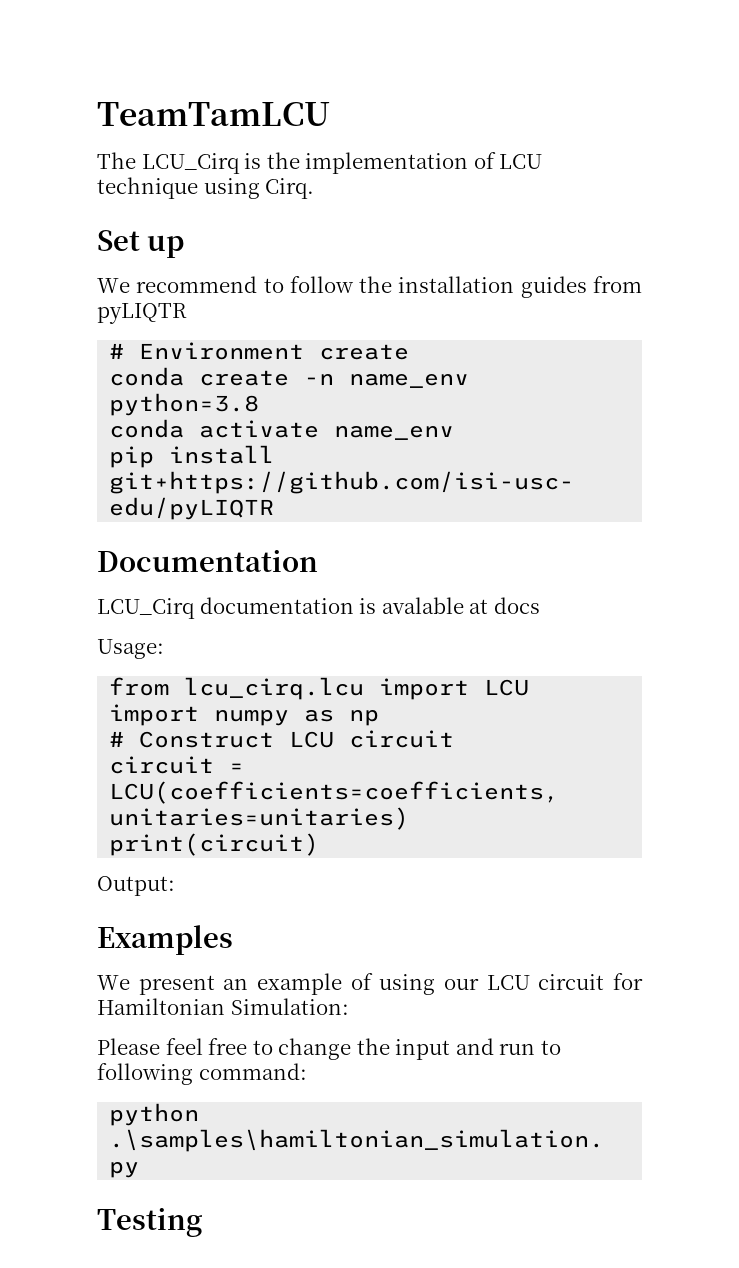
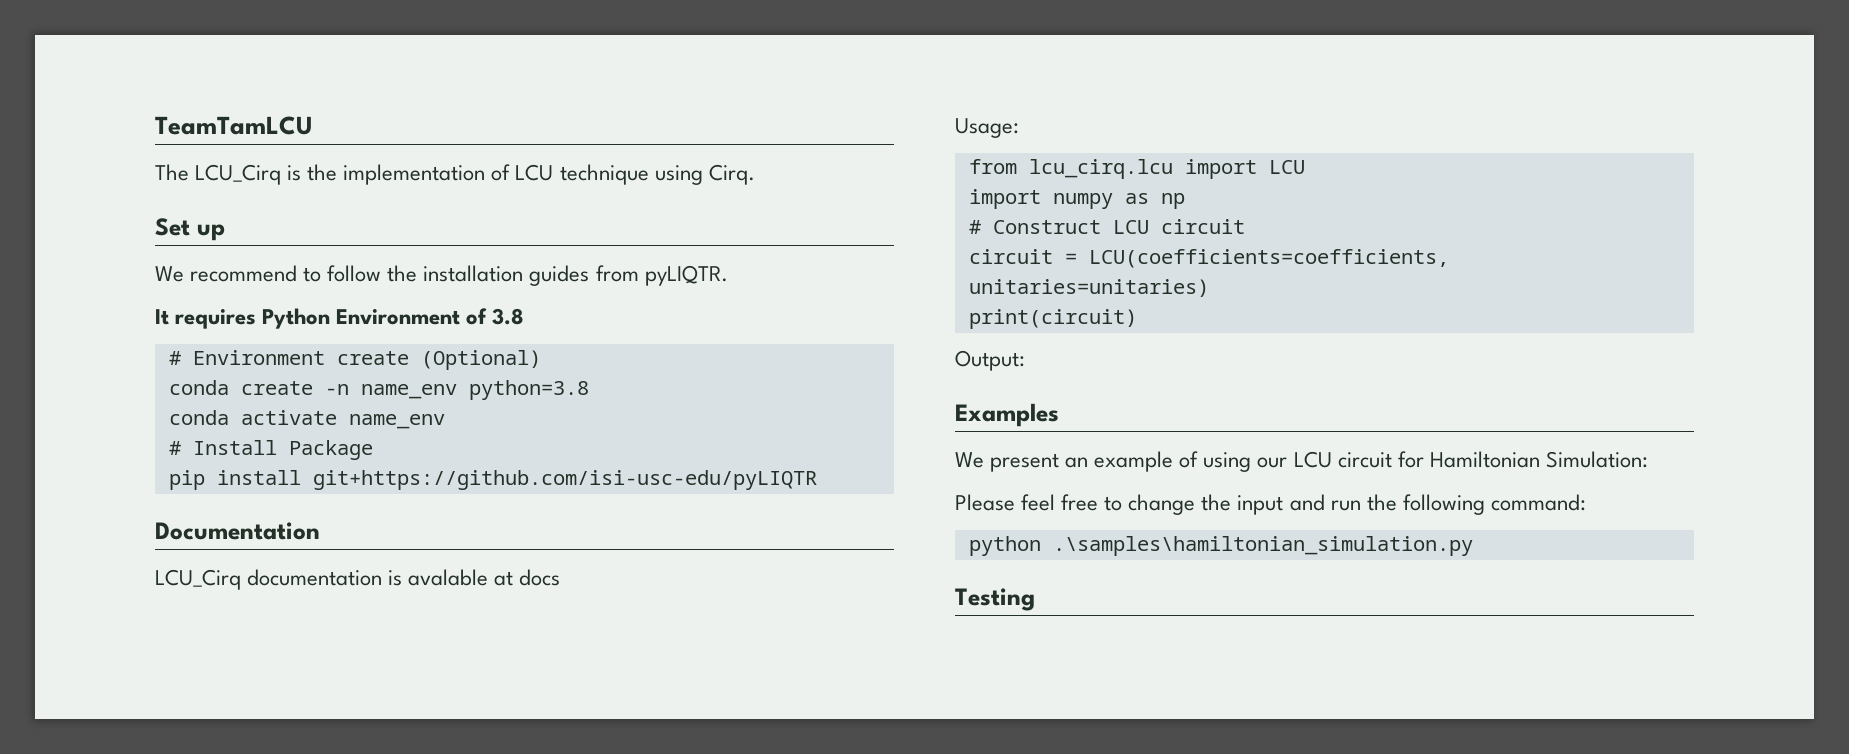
- We recommend to follow the installation guides from pyLIQTR
+ We recommend to follow the installation guides from pyLIQTR.
+ It requires Python Environment of 3.8
- # Environment create
+ # Environment create (Optional)
+ # Install Package
- Please feel free to change the input and run to following command:
+ Please feel free to change the input and run the following command:

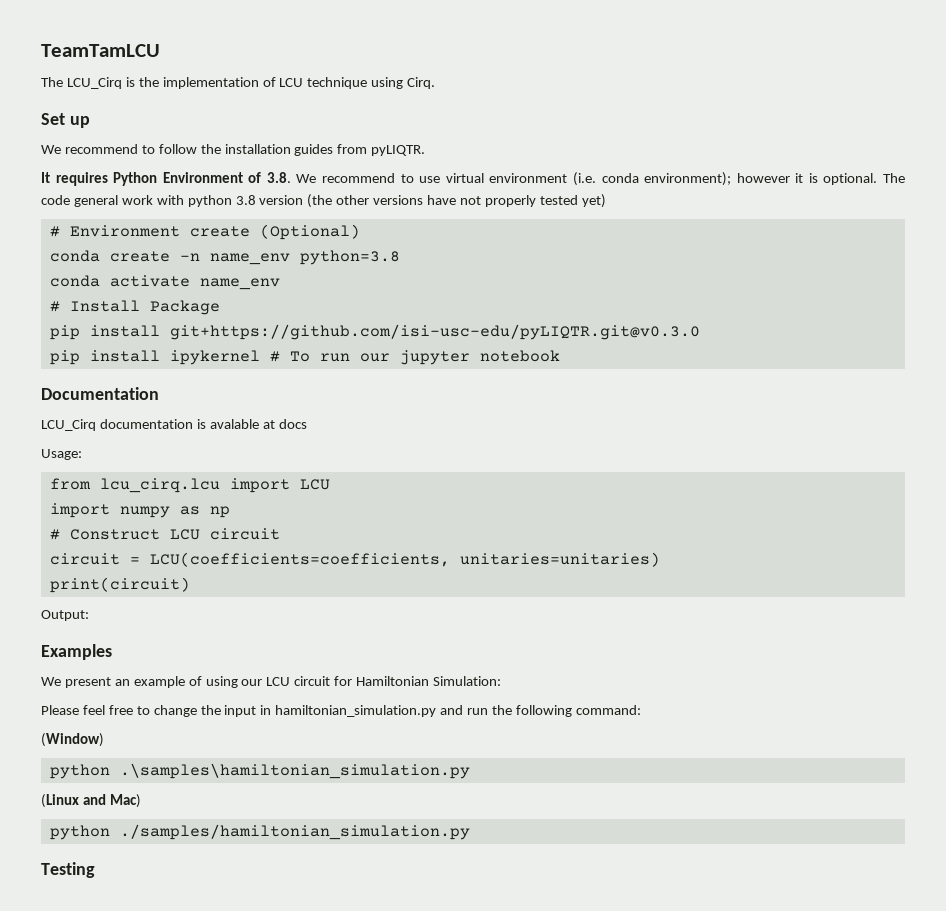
- It requires Python Environment of 3.8
+ It requires Python Environment of 3.8. We recommend to use virtual environment (i.e. conda environment); however it is optional. The code general work with python 3.8 version (the other versions have not properly tested yet)
- pip install git+https://github.com/isi-usc-edu/pyLIQTR
+ pip install git+https://github.com/isi-usc-edu/pyLIQTR.git@v0.3.0
+ pip install ipykernel # To run our jupyter notebook
- Please feel free to change the input and run the following command:
+ Please feel free to change the input in hamiltonian_simulation.py and run the following command:
+ (Window)
+ (Linux and Mac)
+ python ./samples/hamiltonian_simulation.py

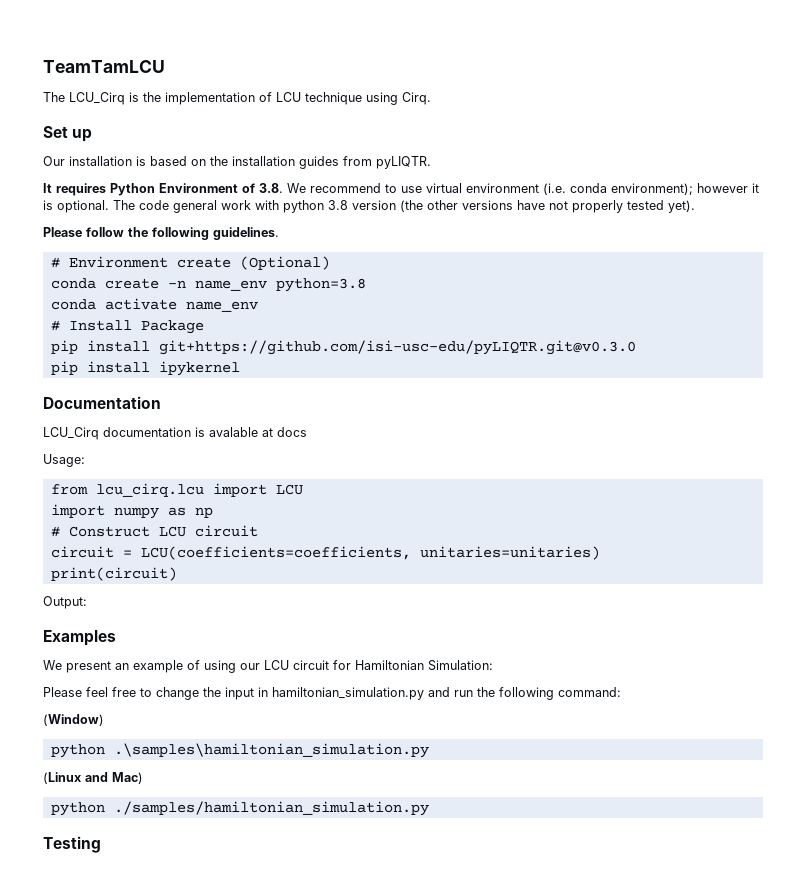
- We recommend to follow the installation guides from pyLIQTR.
+ Our installation is based on the installation guides from pyLIQTR.
- The code general work with python 3.8 version (the other versions have not properly tested yet)
+ The code general work with python 3.8 version (the other versions have not properly tested yet).
+ Please follow the following guidelines.
- pip install ipykernel # To run our jupyter notebook
+ pip install ipykernel

